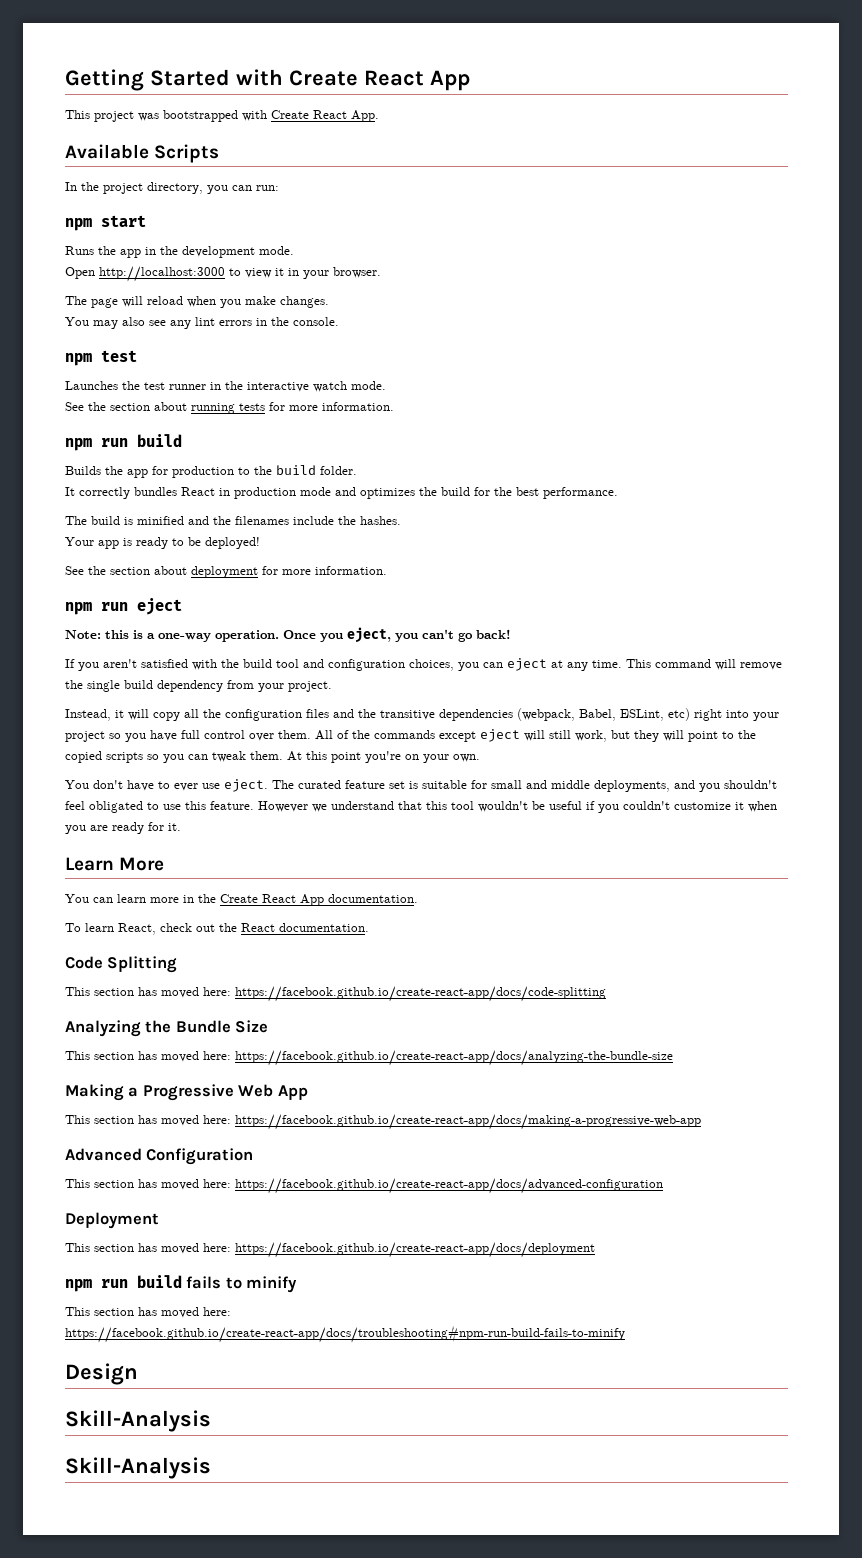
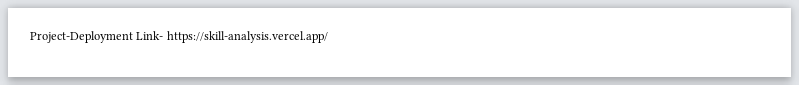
- Getting Started with Create React App
- This project was bootstrapped with Create React App.
- Available Scripts
- In the project directory, you can run:
- npm start
- Runs the app in the development mode.
- Open http://localhost:3000 to view it in your browser.
- The page will reload when you make changes.
- You may also see any lint errors in the console.
- npm test
- Launches the test runner in the interactive watch mode.
- See the section about running tests for more information.
- npm run build
- Builds the app for production to the build folder.
- It correctly bundles React in production mode and optimizes the build for the best performance.
- The build is minified and the filenames include the hashes.
- Your app is ready to be deployed!
- See the section about deployment for more information.
- npm run eject
- Note: this is a one-way operation. Once you eject, you can't go back!
- If you aren't satisfied with the build tool and configuration choices, you can eject at any time. This command will remove the single build dependency from your project.
- Instead, it will copy all the configuration files and the transitive dependencies (webpack, Babel, ESLint, etc) right into your project so you have full control over them. All of the commands except eject will still work, but they will point to the copied scripts so you can tweak them. At this point you're on your own.
- You don't have to ever use eject. The curated feature set is suitable for small and middle deployments, and you shouldn't feel obligated to use this feature. However we understand that this tool wouldn't be useful if you couldn't customize it when you are ready for it.
- Learn More
- You can learn more in the Create React App documentation.
- To learn React, check out the React documentation.
- Code Splitting
- This section has moved here: https://facebook.github.io/create-react-app/docs/code-splitting
- Analyzing the Bundle Size
- This section has moved here: https://facebook.github.io/create-react-app/docs/analyzing-the-bundle-size
- Making a Progressive Web App
- This section has moved here: https://facebook.github.io/create-react-app/docs/making-a-progressive-web-app
- Advanced Configuration
- This section has moved here: https://facebook.github.io/create-react-app/docs/advanced-configuration
- Deployment
- This section has moved here: https://facebook.github.io/create-react-app/docs/deployment
- npm run build fails to minify
- This section has moved here: https://facebook.github.io/create-react-app/docs/troubleshooting#npm-run-build-fails-to-minify
- Design
- Skill-Analysis
- Skill-Analysis
+ Project-Deployment Link- https://skill-analysis.vercel.app/

